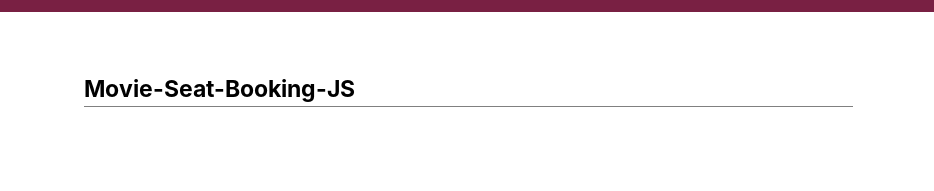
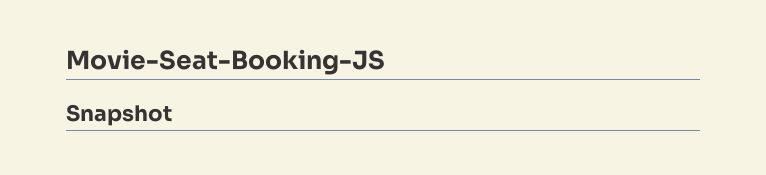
+ Snapshot

